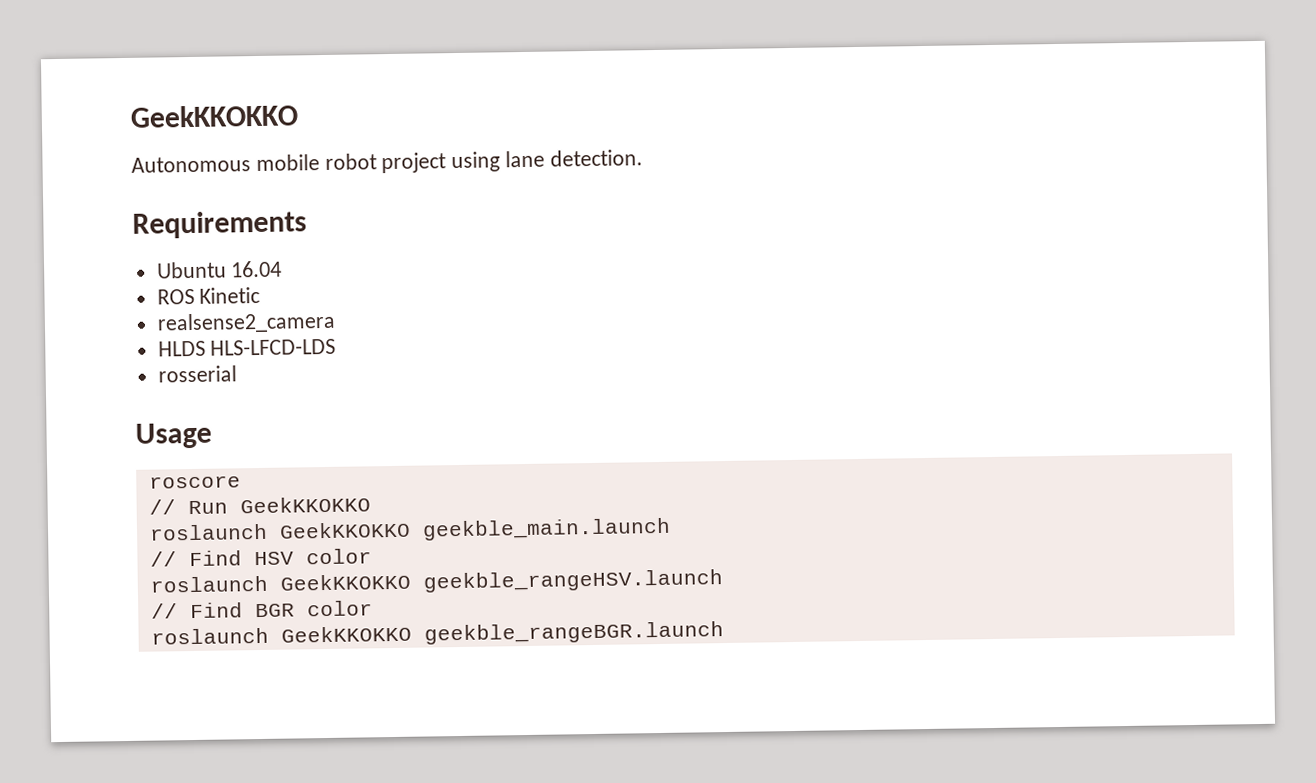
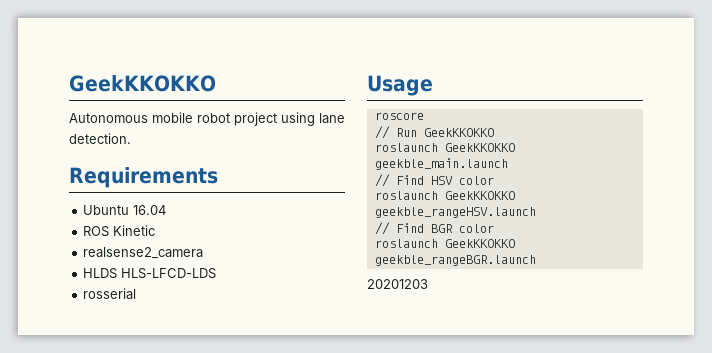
+ 20201203

